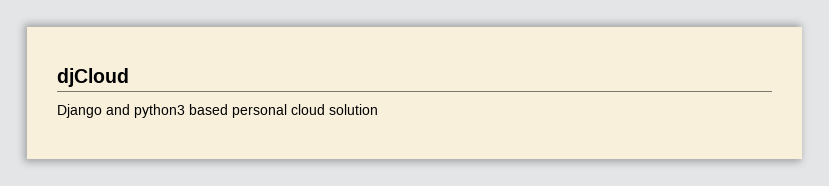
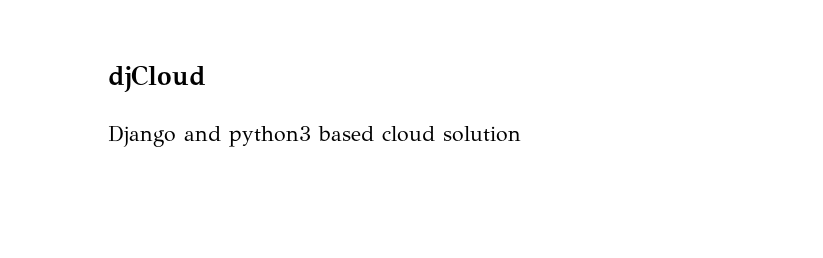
- Django and python3 based personal cloud solution
+ Django and python3 based cloud solution

